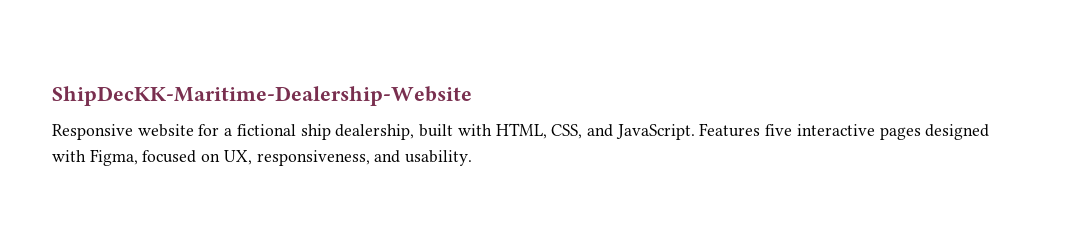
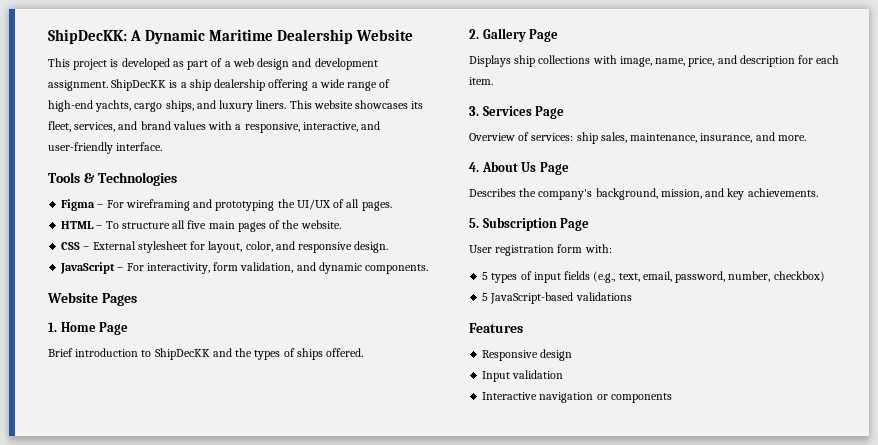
- ShipDecKK-Maritime-Dealership-Website
- Responsive website for a fictional ship dealership, built with HTML, CSS, and JavaScript. Features five interactive pages designed with Figma, focused on UX, responsiveness, and usability.
+ ShipDecKK: A Dynamic Maritime Dealership Website
+ This project is developed as part of a web design and development assignment. ShipDecKK is a ship dealership offering a wide range of high-end yachts, cargo ships, and luxury liners. This website showcases its fleet, services, and brand values with a responsive, interactive, and user-friendly interface.
+ Tools & Technologies
+ Figma – For wireframing and prototyping the UI/UX of all pages.
+ HTML – To structure all five main pages of the website.
+ CSS – External stylesheet for layout, color, and responsive design.
+ JavaScript – For interactivity, form validation, and dynamic components.
+ Website Pages
+ 1. Home Page
+ Brief introduction to ShipDecKK and the types of ships offered.
+ 2. Gallery Page
+ Displays ship collections with image, name, price, and description for each item.
+ 3. Services Page
+ Overview of services: ship sales, maintenance, insurance, and more.
+ 4. About Us Page
+ Describes the company's background, mission, and key achievements.
+ 5. Subscription Page
+ User registration form with:
+ 5 types of input fields (e.g., text, email, password, number, checkbox)
+ 5 JavaScript-based validations
+ Features
+ Responsive design
+ Input validation
+ Interactive navigation or components

